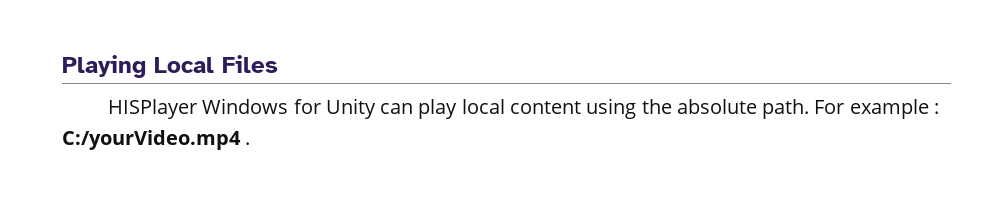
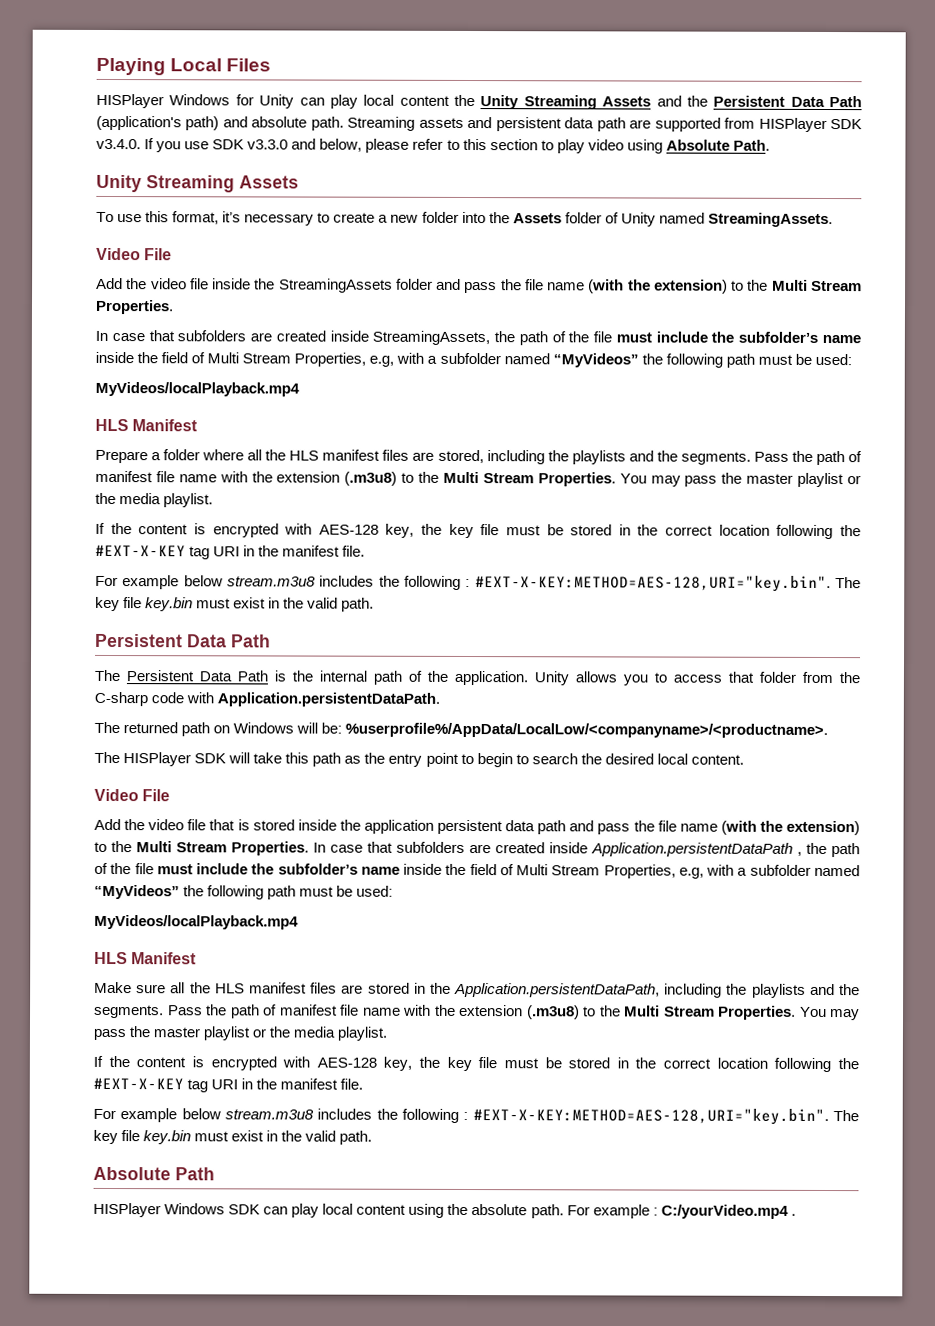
- HISPlayer Windows for Unity can play local content using the absolute path.
+ HISPlayer Windows for Unity can play local content the Unity Streaming Assets and the Persistent Data Path (application's path) and absolute path. Streaming assets and persistent data path are supported from HISPlayer SDK v3.4.0. If you use SDK v3.3.0 and below, please refer to this section to play video using Absolute Path.
+ Unity Streaming Assets
+ To use this format, it’s necessary to create a new folder into the Assets folder of Unity named StreamingAssets.
+ Video File
+ Add the video file inside the StreamingAssets folder and pass the file name (with the extension) to the Multi Stream Properties.
+ In case that subfolders are created inside StreamingAssets, the path of the file must include the subfolder’s name inside the field of Multi Stream Properties, e.g, with a subfolder named “MyVideos” the following path must be used:
+ MyVideos/localPlayback.mp4
+ HLS Manifest
+ Prepare a folder where all the HLS manifest files are stored, including the playlists and the segments. Pass the path of manifest file name with the extension (.m3u8) to the Multi Stream Properties. You may pass the master playlist or the media playlist.
+ If the content is encrypted with AES-128 key, the key file must be stored in the correct location following the #EXT-X-KEY tag URI in the manifest file.
+ For example below stream.m3u8 includes the following : #EXT-X-KEY:METHOD=AES-128,URI="key.bin". The key file key.bin must exist in the valid path.
+ Persistent Data Path
+ The Persistent Data Path is the internal path of the application. Unity allows you to access that folder from the C-sharp code with Application.persistentDataPath.
+ The returned path on Windows will be: %userprofile%/AppData/LocalLow/<companyname>/<productname>.
+ The HISPlayer SDK will take this path as the entry point to begin to search the desired local content.
+ Video File
+ Add the video file that is stored inside the application persistent data path and pass the file name (with the extension) to the Multi Stream Properties. In case that subfolders are created inside Application.persistentDataPath , the path of the file must include the subfolder’s name inside the field of Multi Stream Properties, e.g, with a subfolder named “MyVideos” the following path must be used:
+ MyVideos/localPlayback.mp4
+ HLS Manifest
+ Make sure all the HLS manifest files are stored in the Application.persistentDataPath, including the playlists and the segments. Pass the path of manifest file name with the extension (.m3u8) to the Multi Stream Properties. You may pass the master playlist or the media playlist.
+ If the content is encrypted with AES-128 key, the key file must be stored in the correct location following the #EXT-X-KEY tag URI in the manifest file.
+ For example below stream.m3u8 includes the following : #EXT-X-KEY:METHOD=AES-128,URI="key.bin". The key file key.bin must exist in the valid path.
+ Absolute Path
+ HISPlayer Windows SDK can play local content using the absolute path.

